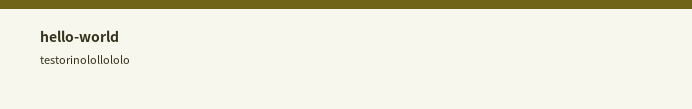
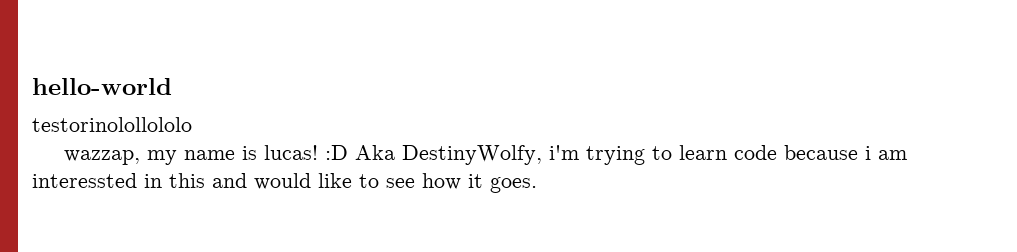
+ wazzap, my name is lucas! :D Aka DestinyWolfy, i'm trying to learn code because i am interessted in this and would like to see how it goes.

